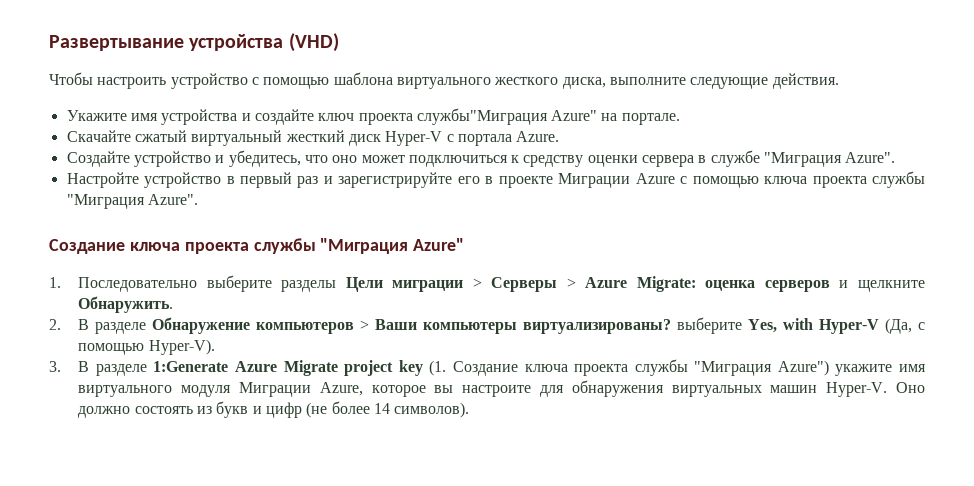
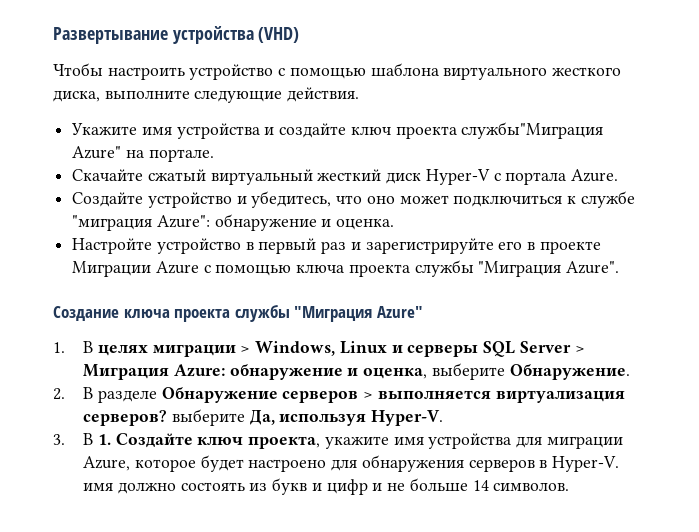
- Создайте устройство и убедитесь, что оно может подключиться к средству оценки сервера в службе "Миграция Azure".
+ Создайте устройство и убедитесь, что оно может подключиться к службе "миграция Azure": обнаружение и оценка.
- 1. Последовательно выберите разделы Цели миграции > Серверы > Azure Migrate: оценка серверов и щелкните Обнаружить.
- 2. В разделе Обнаружение компьютеров > Ваши компьютеры виртуализированы? выберите Yes, with Hyper-V (Да, с помощью Hyper-V).
- 3. В разделе 1:Generate Azure Migrate project key (1. Создание ключа проекта службы "Миграция Azure") укажите имя виртуального модуля Миграции Azure, которое вы настроите для обнаружения виртуальных машин Hyper-V. Оно должно состоять из букв и цифр (не более 14 символов).
+ 1. В целях миграции > Windows, Linux и серверы SQL Server > Миграция Azure: обнаружение и оценка, выберите Обнаружение.
+ 2. В разделе Обнаружение серверов > выполняется виртуализация серверов? выберите Да, используя Hyper-V.
+ 3. В 1. Создайте ключ проекта, укажите имя устройства для миграции Azure, которое будет настроено для обнаружения серверов в Hyper-V. имя должно состоять из букв и цифр и не больше 14 символов.

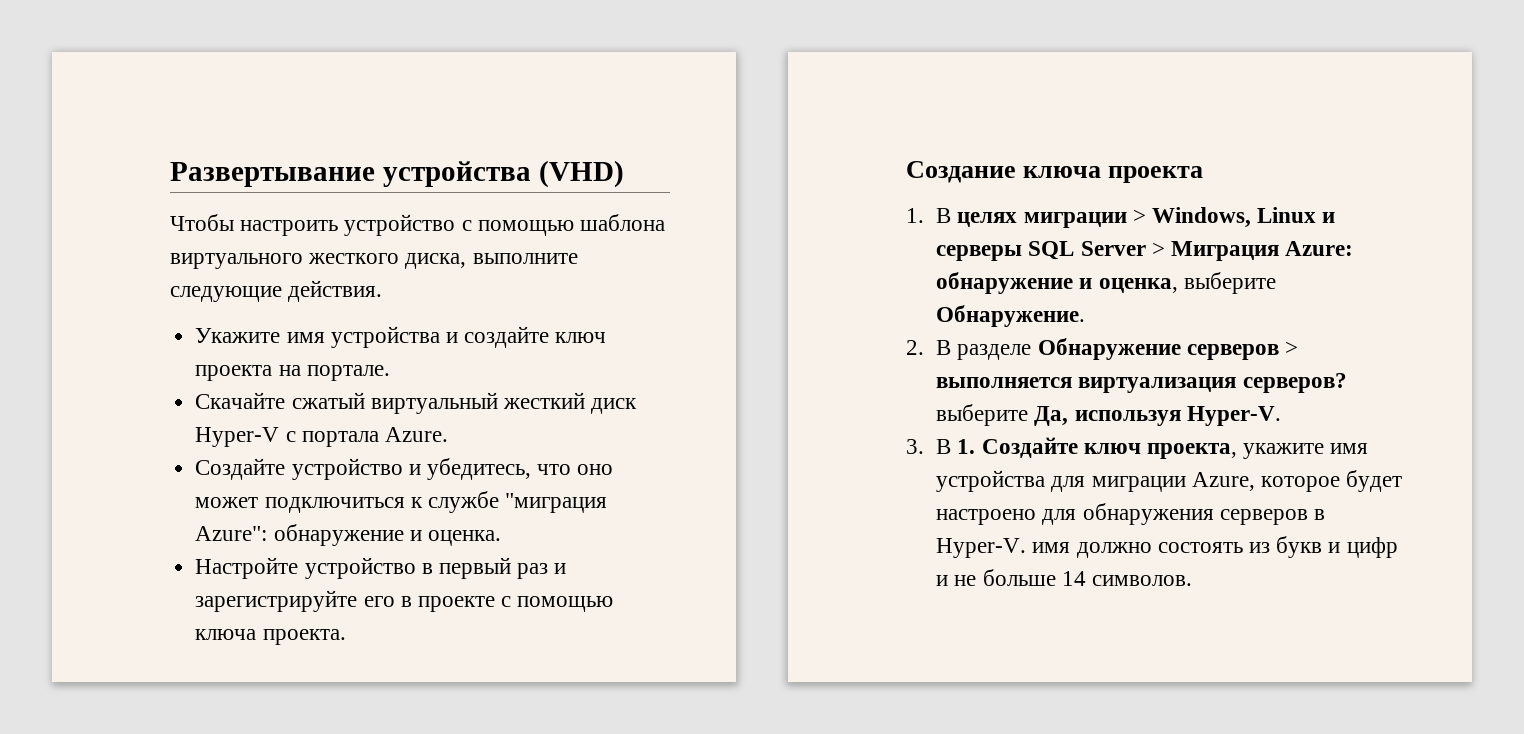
- Укажите имя устройства и создайте ключ проекта службы"Миграция Azure" на портале.
+ Укажите имя устройства и создайте ключ проекта на портале.
- Настройте устройство в первый раз и зарегистрируйте его в проекте Миграции Azure с помощью ключа проекта службы "Миграция Azure".
+ Настройте устройство в первый раз и зарегистрируйте его в проекте с помощью ключа проекта.
- Создание ключа проекта службы "Миграция Azure"
+ Создание ключа проекта

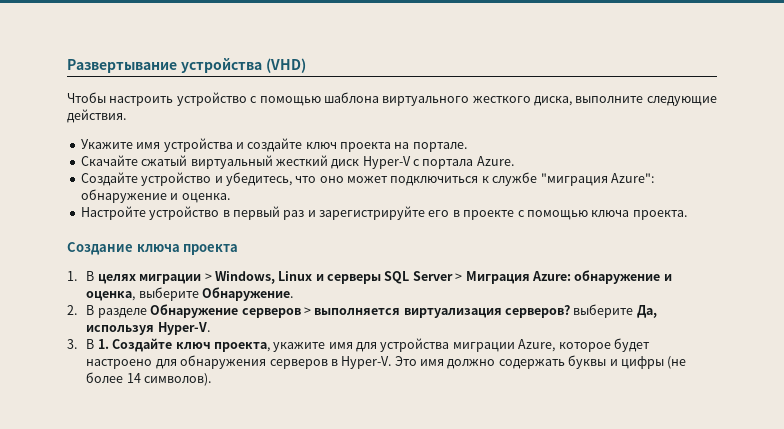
- 3. В 1. Создайте ключ проекта, укажите имя устройства для миграции Azure, которое будет настроено для обнаружения серверов в Hyper-V. имя должно состоять из букв и цифр и не больше 14 символов.
+ 3. В 1. Создайте ключ проекта, укажите имя для устройства миграции Azure, которое будет настроено для обнаружения серверов в Hyper-V. Это имя должно содержать буквы и цифры (не более 14 символов).

